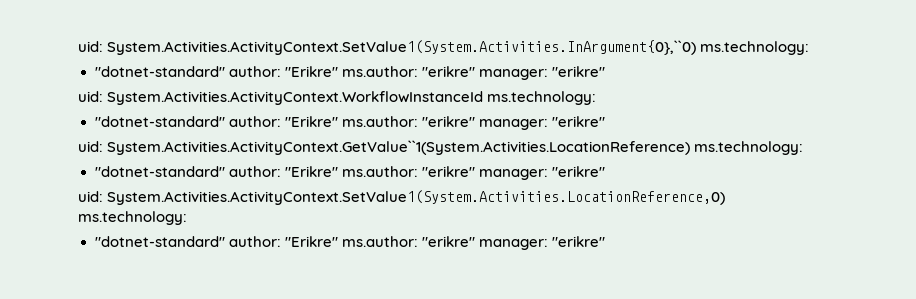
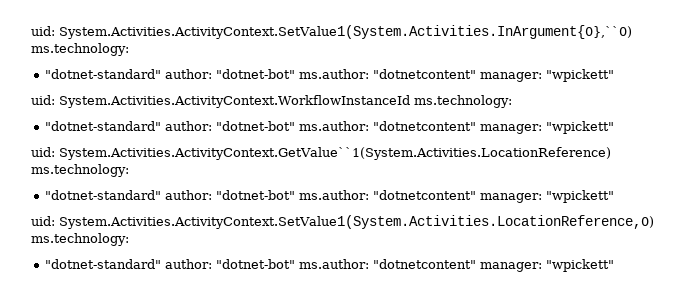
  uid: System.Activities.ActivityContext.SetValue1(System.Activities.InArgument{0},``0) ms.technology:
- "dotnet-standard" author: "Erikre" ms.author: "erikre" manager: "erikre"
+ "dotnet-standard" author: "dotnet-bot" ms.author: "dotnetcontent" manager: "wpickett"
  uid: System.Activities.ActivityContext.WorkflowInstanceId ms.technology:
- "dotnet-standard" author: "Erikre" ms.author: "erikre" manager: "erikre"
+ "dotnet-standard" author: "dotnet-bot" ms.author: "dotnetcontent" manager: "wpickett"
  uid: System.Activities.ActivityContext.GetValue``1(System.Activities.LocationReference) ms.technology:
- "dotnet-standard" author: "Erikre" ms.author: "erikre" manager: "erikre"
+ "dotnet-standard" author: "dotnet-bot" ms.author: "dotnetcontent" manager: "wpickett"
  uid: System.Activities.ActivityContext.SetValue1(System.Activities.LocationReference,0) ms.technology:
- "dotnet-standard" author: "Erikre" ms.author: "erikre" manager: "erikre"
+ "dotnet-standard" author: "dotnet-bot" ms.author: "dotnetcontent" manager: "wpickett"

